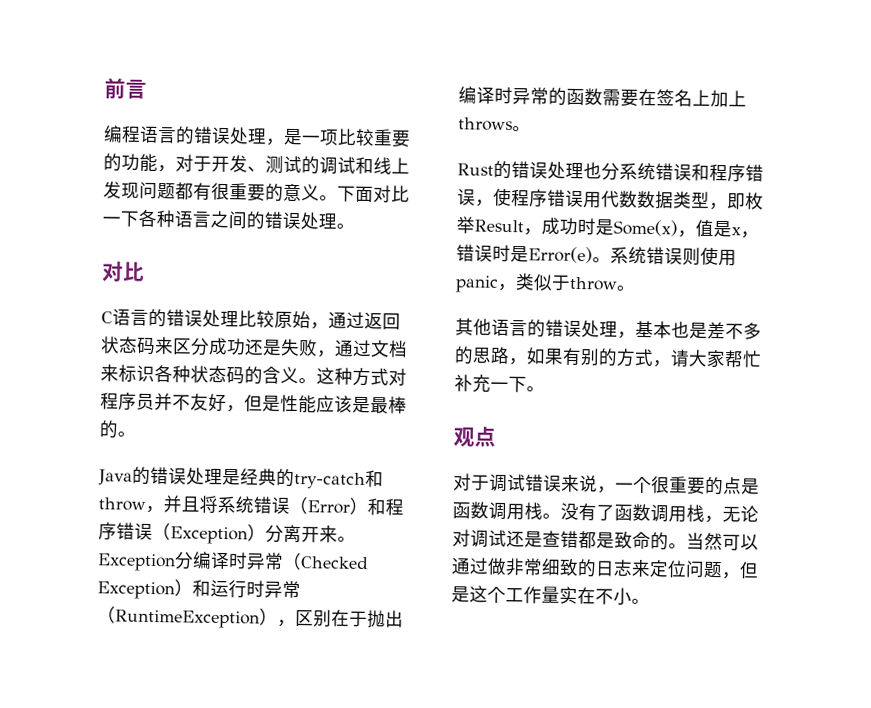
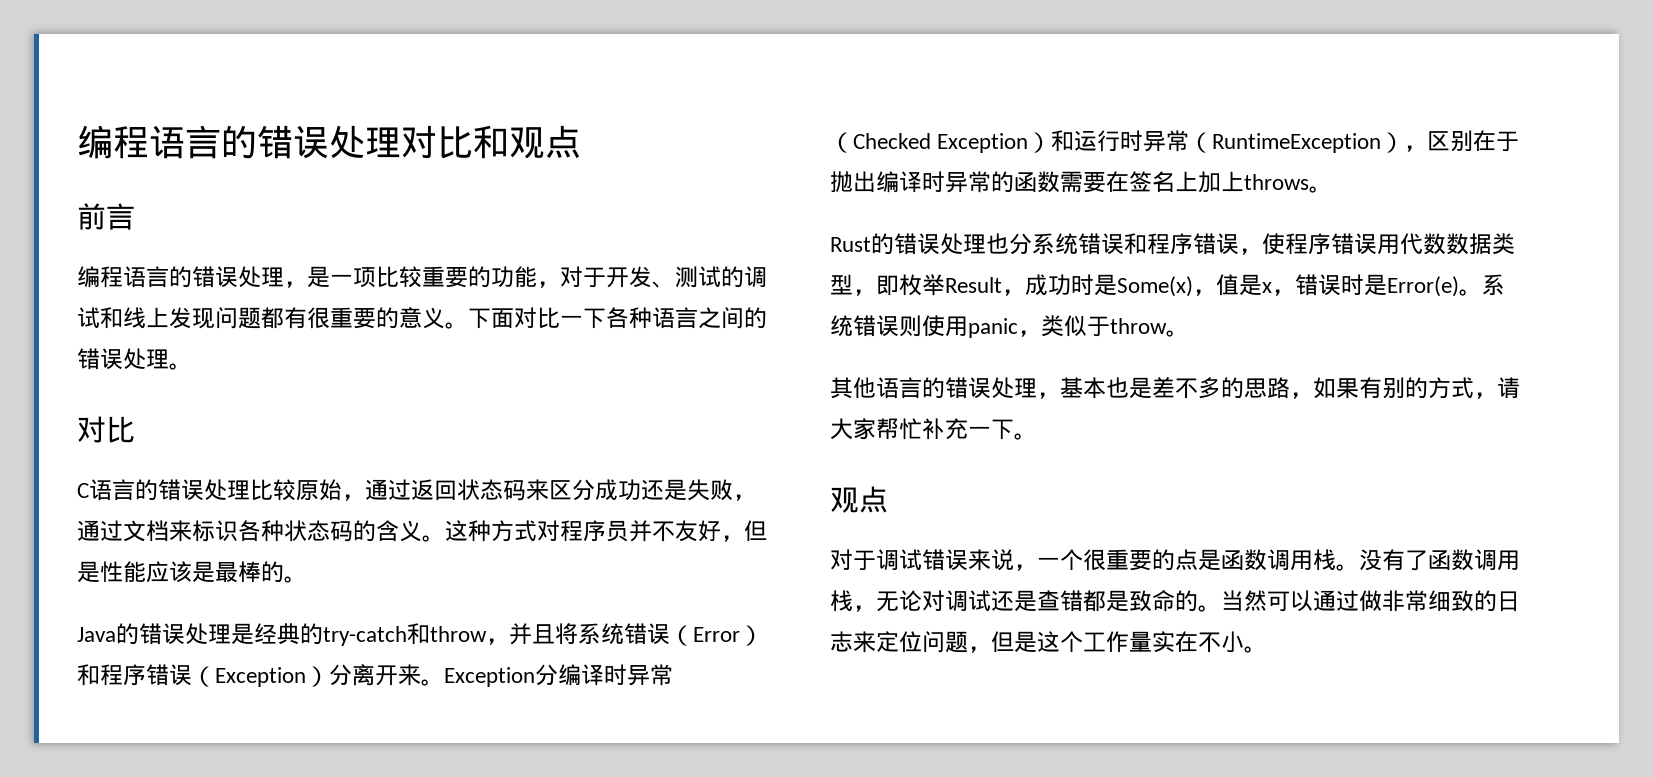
+ 编程语言的错误处理对比和观点

